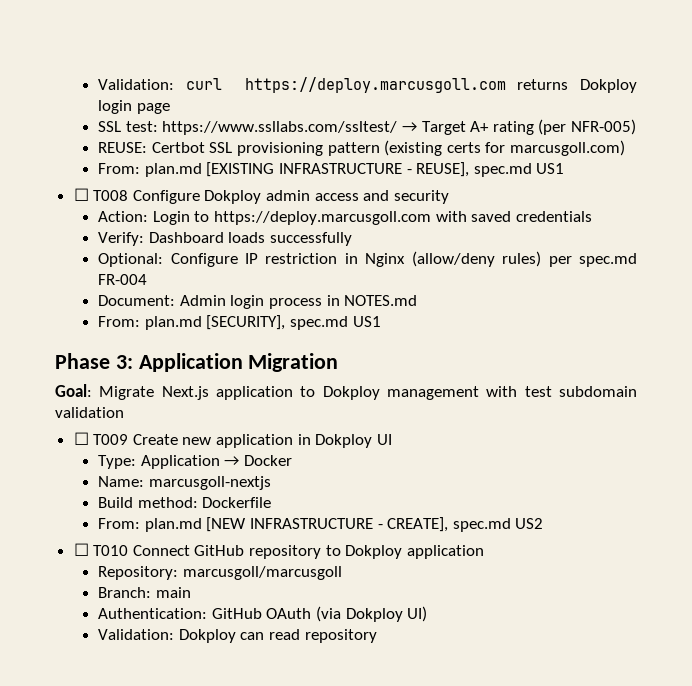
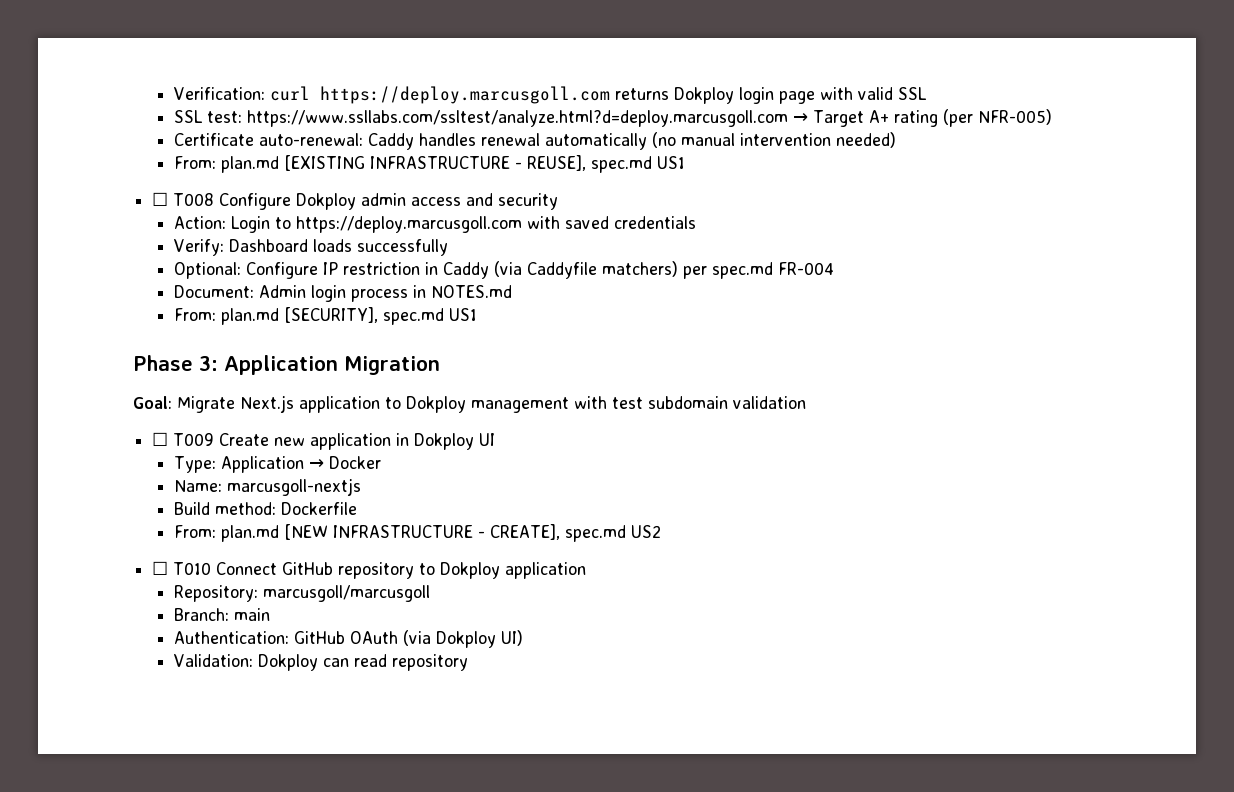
- Validation: curl https://deploy.marcusgoll.com returns Dokploy login page
+ Verification: curl https://deploy.marcusgoll.com returns Dokploy login page with valid SSL
- SSL test: https://www.ssllabs.com/ssltest/ → Target A+ rating (per NFR-005)
+ SSL test: https://www.ssllabs.com/ssltest/analyze.html?d=deploy.marcusgoll.com → Target A+ rating (per NFR-005)
- REUSE: Certbot SSL provisioning pattern (existing certs for marcusgoll.com)
+ Certificate auto-renewal: Caddy handles renewal automatically (no manual intervention needed)
- Optional: Configure IP restriction in Nginx (allow/deny rules) per spec.md FR-004
+ Optional: Configure IP restriction in Caddy (via Caddyfile matchers) per spec.md FR-004

